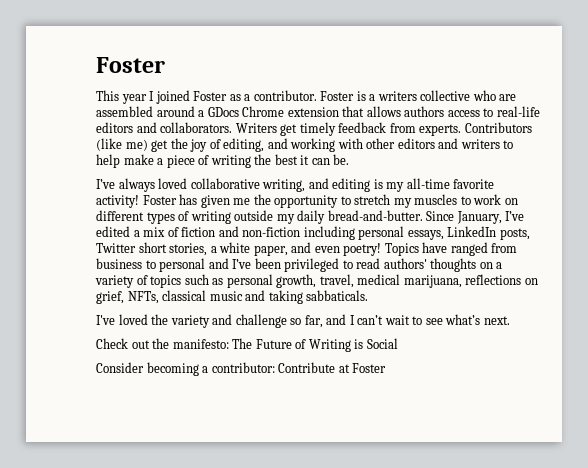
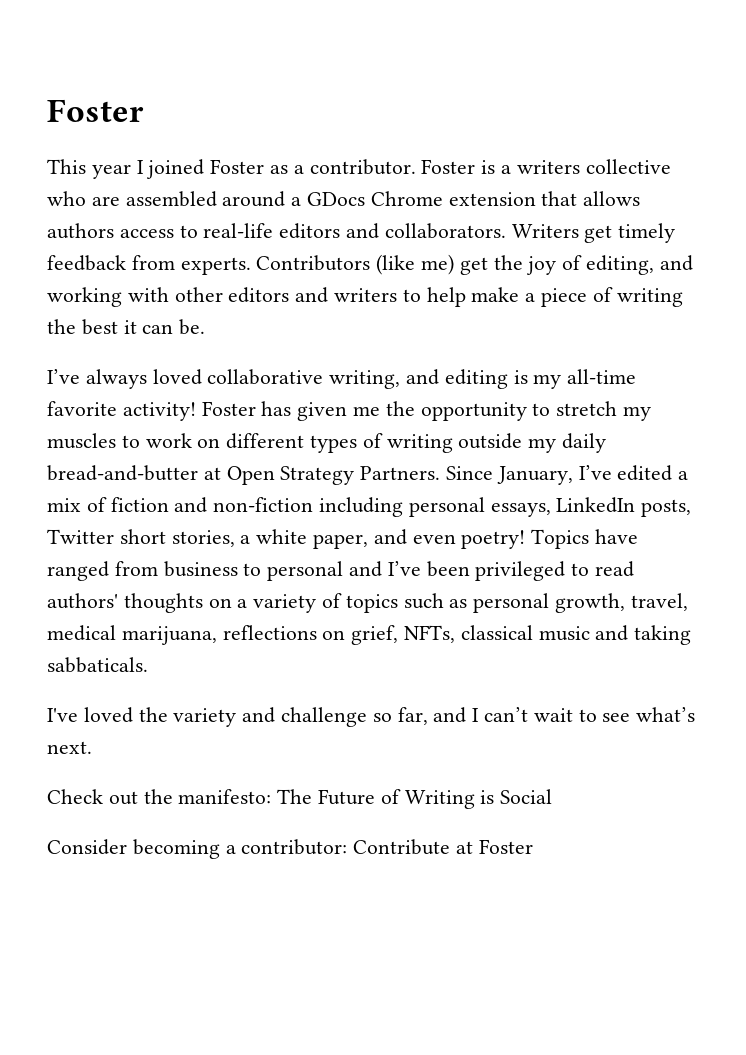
- Foster has given me the opportunity to stretch my muscles to work on different types of writing outside my daily bread-and-butter.
+ Foster has given me the opportunity to stretch my muscles to work on different types of writing outside my daily bread-and-butter at Open Strategy Partners.

